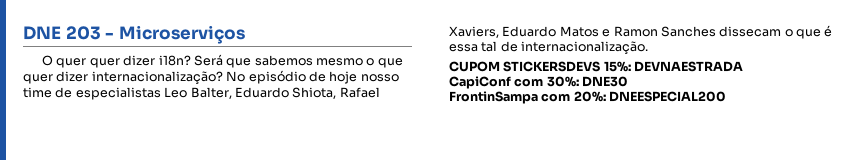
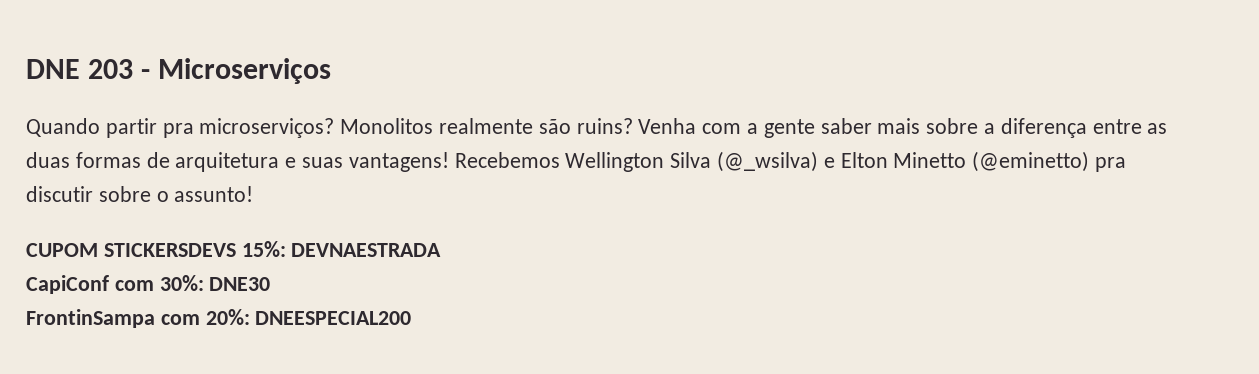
- O quer quer dizer i18n? Será que sabemos mesmo o que quer dizer internacionalização? No episódio de hoje nosso time de especialistas Leo Balter, Eduardo Shiota, Rafael Xaviers, Eduardo Matos e Ramon Sanches dissecam o que é essa tal de internacionalização.
+ Quando partir pra microserviços? Monolitos realmente são ruins? Venha com a gente saber mais sobre a diferença entre as duas formas de arquitetura e suas vantagens! Recebemos Wellington Silva (@_wsilva) e Elton Minetto (@eminetto) pra discutir sobre o assunto!

